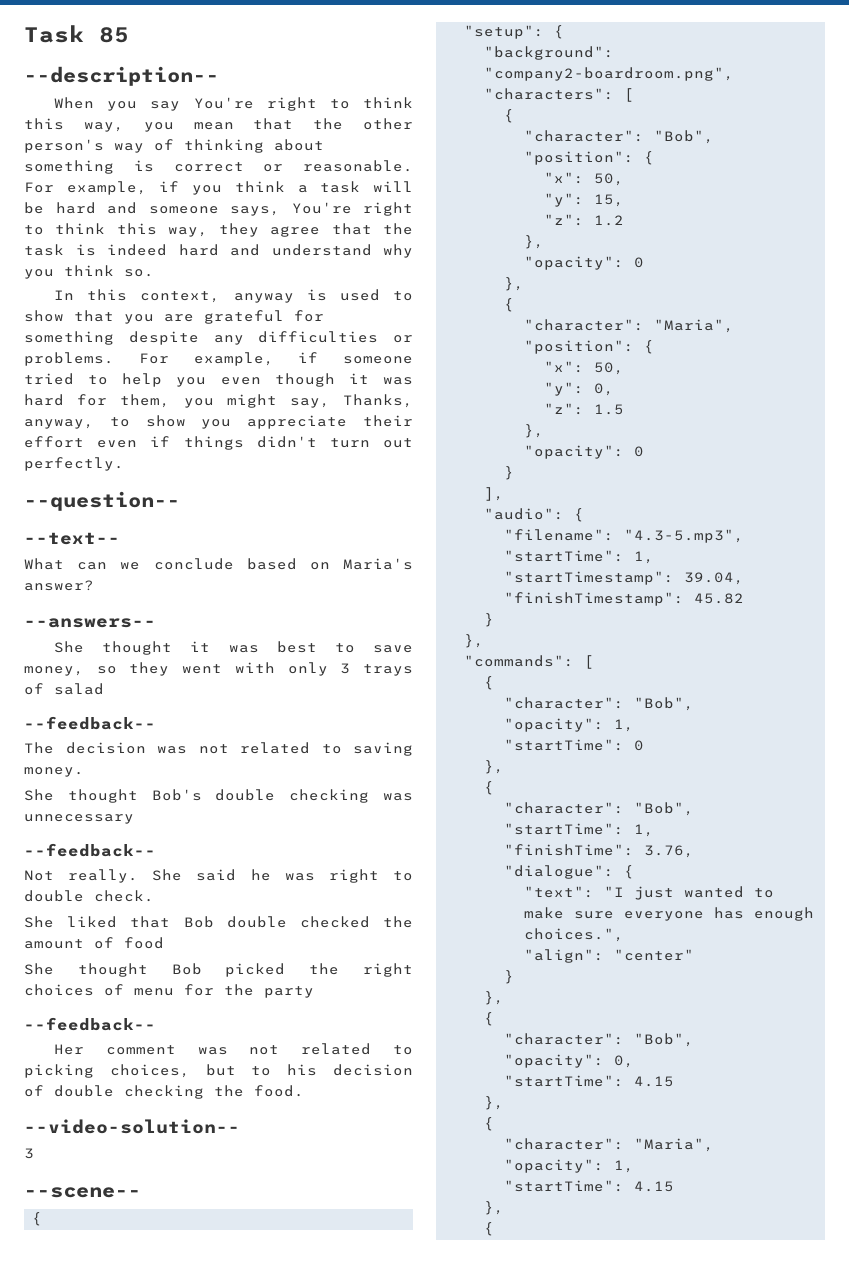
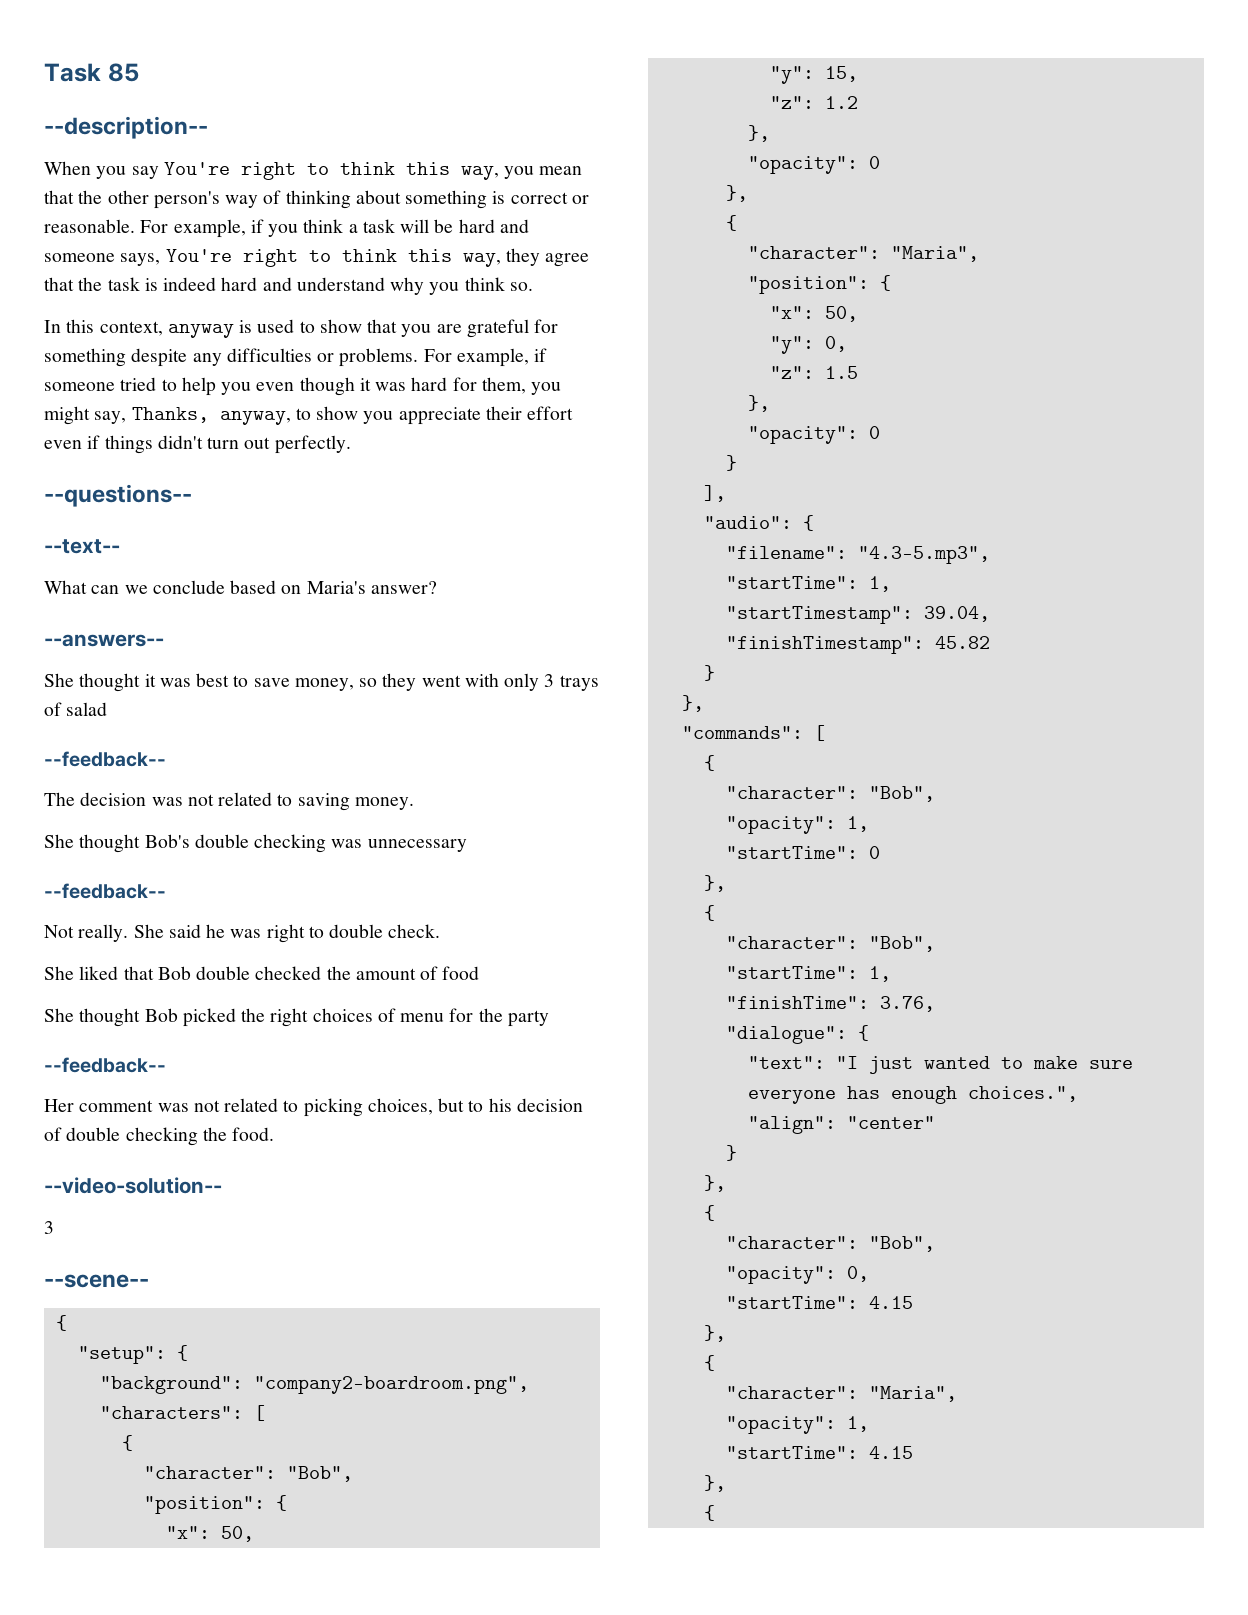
- --question--
+ --questions--

